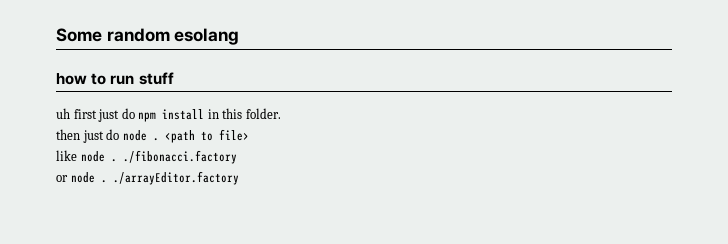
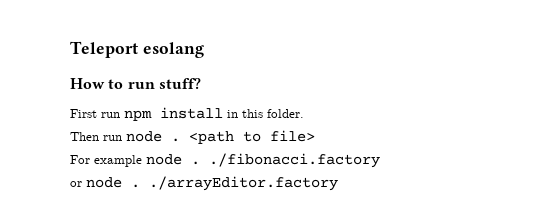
- Some random esolang
+ Teleport esolang
- how to run stuff
- uh first just do npm install in this folder.
+ How to run stuff?
+ First run npm install in this folder.
- then just do node .
+ Then run node .
- like node . ./fibonacci.factory
+ For example node . ./fibonacci.factory

